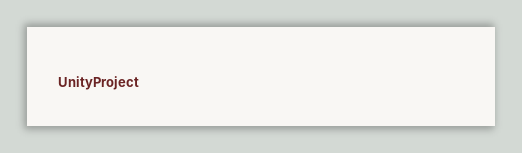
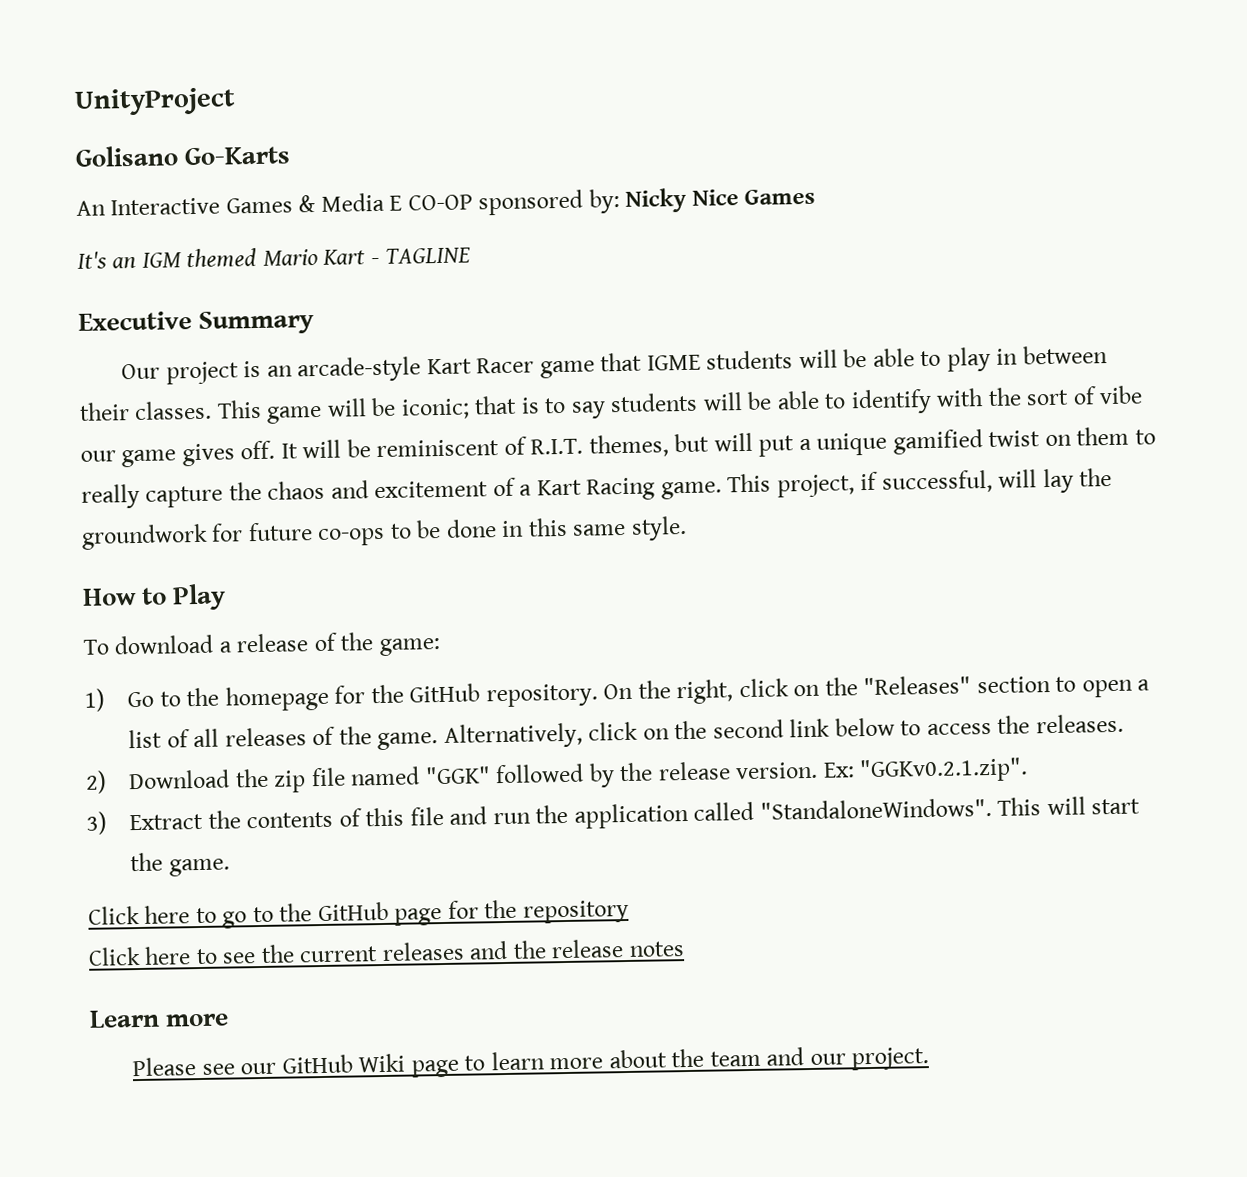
+ Golisano Go-Karts
+ An Interactive Games & Media E CO-OP sponsored by: Nicky Nice Games
+ It's an IGM themed Mario Kart - TAGLINE
+ Executive Summary
+ Our project is an arcade-style Kart Racer game that IGME students will be able to play in between their classes. This game will be iconic; that is to say students will be able to identify with the sort of vibe our game gives off. It will be reminiscent of R.I.T. themes, but will put a unique gamified twist on them to really capture the chaos and excitement of a Kart Racing game. This project, if successful, will lay the groundwork for future co-ops to be done in this same style.
+ How to Play
+ To download a release of the game:
+ 1) Go to the homepage for the GitHub repository. On the right, click on the "Releases" section to open a list of all releases of the game. Alternatively, click on the second link below to access the releases.
+ 2) Download the zip file named "GGK" followed by the release version. Ex: "GGKv0.2.1.zip".
+ 3) Extract the contents of this file and run the application called "StandaloneWindows". This will start the game.
+ Click here to go to the GitHub page for the repository
+ Click here to see the current releases and the release notes
+ Learn more
+ Please see our GitHub Wiki page to learn more about the team and our project.

